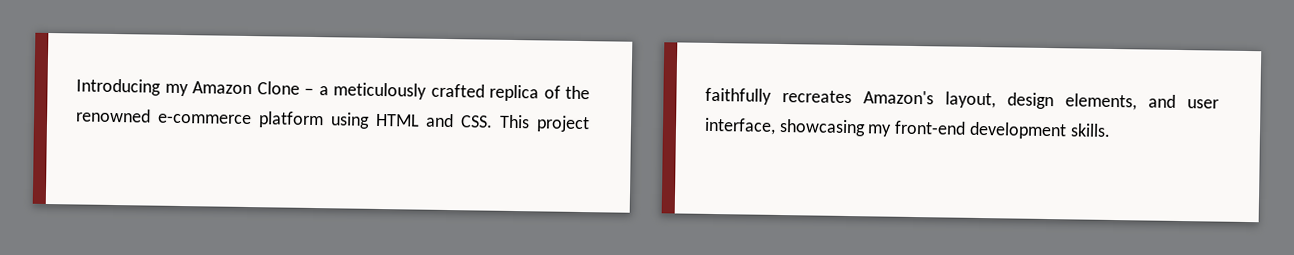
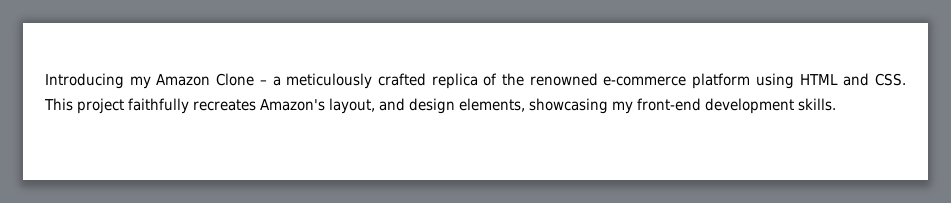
- Introducing my Amazon Clone – a meticulously crafted replica of the renowned e-commerce platform using HTML and CSS. This project faithfully recreates Amazon's layout, design elements, and user interface, showcasing my front-end development skills.
+ Introducing my Amazon Clone – a meticulously crafted replica of the renowned e-commerce platform using HTML and CSS. This project faithfully recreates Amazon's layout, and design elements, showcasing my front-end development skills.

